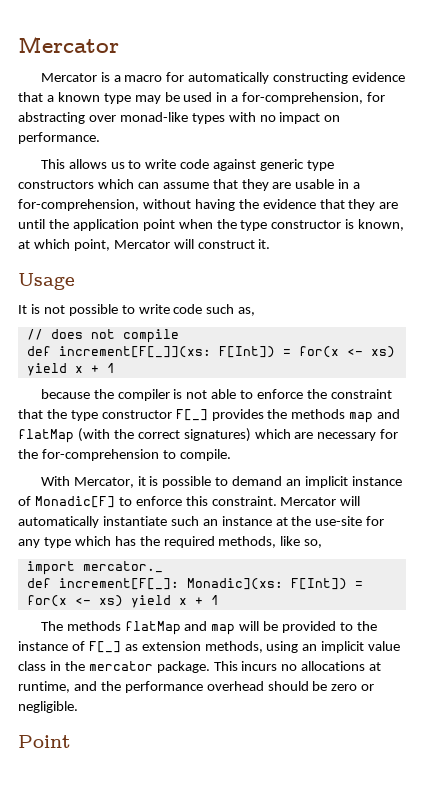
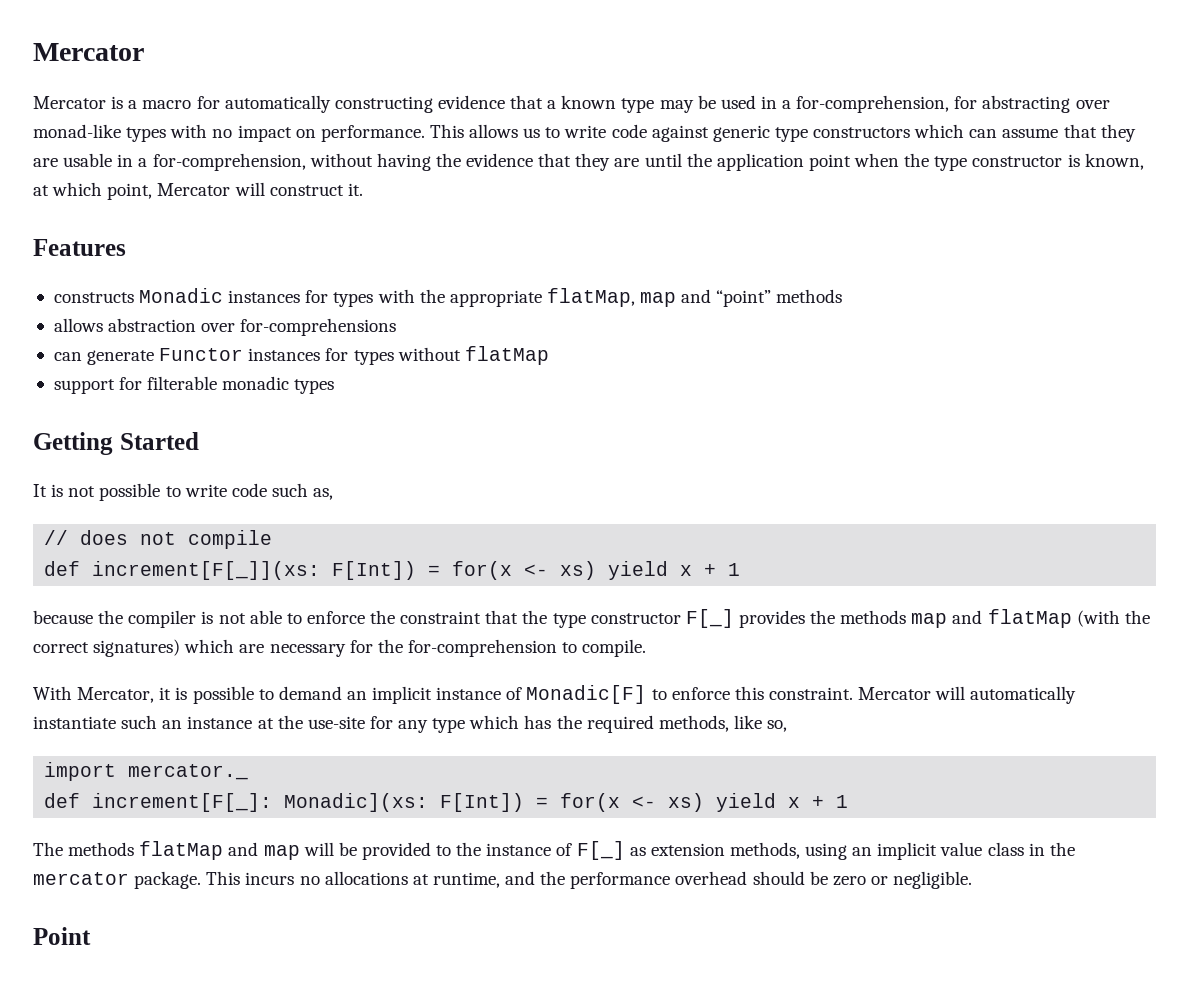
- Mercator is a macro for automatically constructing evidence that a known type may be used in a for-comprehension, for abstracting over monad-like types with no impact on performance.
- This allows us to write code against generic type constructors which can assume that they are usable in a for-comprehension, without having the evidence that they are until the application point when the type constructor is known, at which point, Mercator will construct it.
+ Mercator is a macro for automatically constructing evidence that a known type may be used in a for-comprehension, for abstracting over monad-like types with no impact on performance. This allows us to write code against generic type constructors which can assume that they are usable in a for-comprehension, without having the evidence that they are until the application point when the type constructor is known, at which point, Mercator will construct it.
- Usage
+ Features
+ constructs Monadic instances for types with the appropriate flatMap, map and “point” methods
+ allows abstraction over for-comprehensions
+ can generate Functor instances for types without flatMap
+ support for filterable monadic types
+ Getting Started

